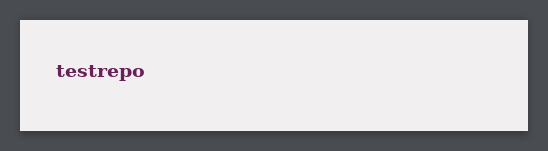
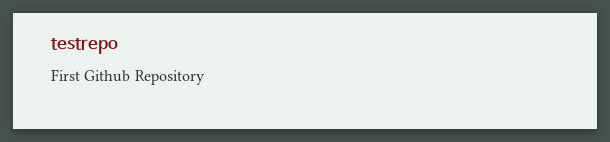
+ First Github Repository

